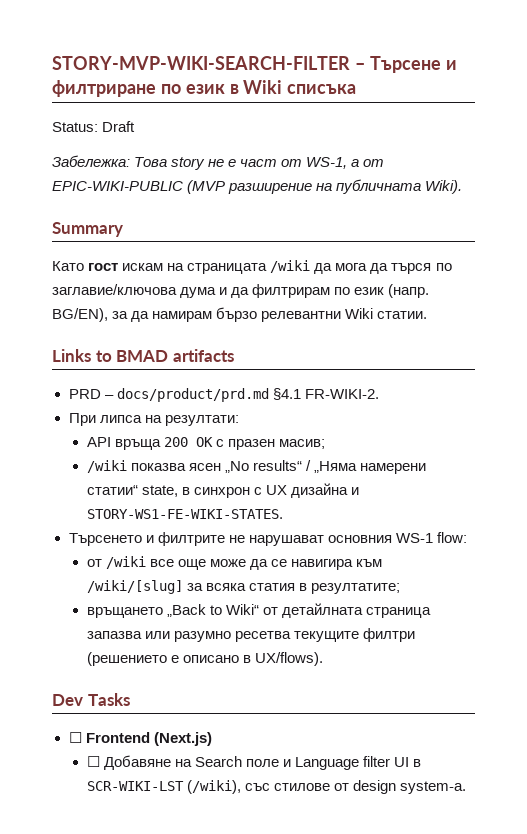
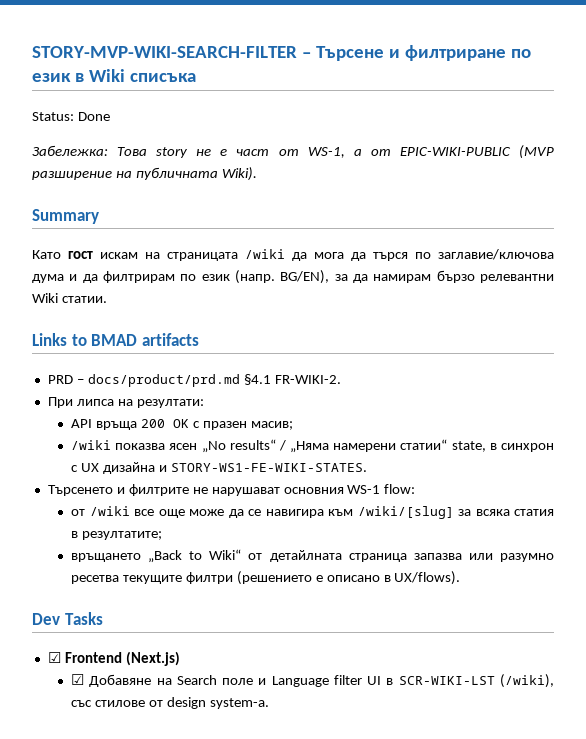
- Status: Draft
+ Status: Done
- ☐ Frontend (Next.js)
+ ☑ Frontend (Next.js)
- ☐ Добавяне на Search поле и Language filter UI в SCR-WIKI-LST (/wiki), със стилове от design system-а.
+ ☑ Добавяне на Search поле и Language filter UI в SCR-WIKI-LST (/wiki), със стилове от design system-а.

